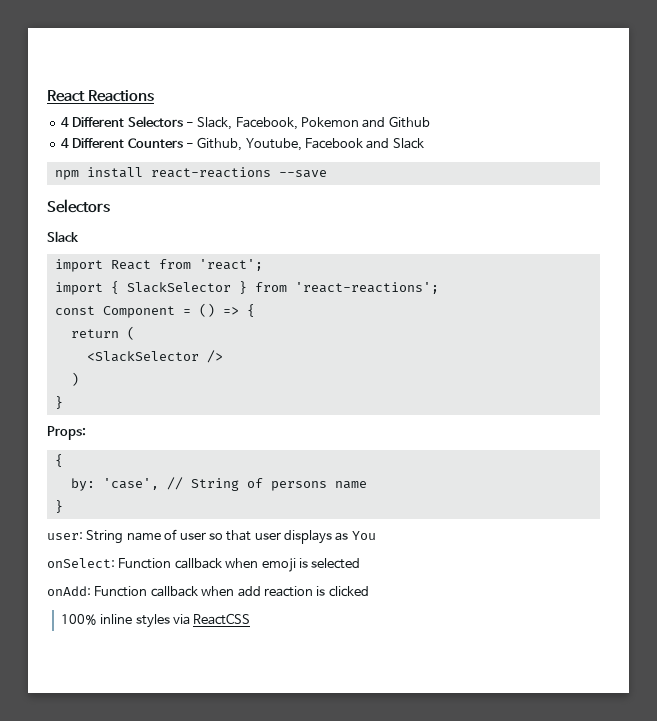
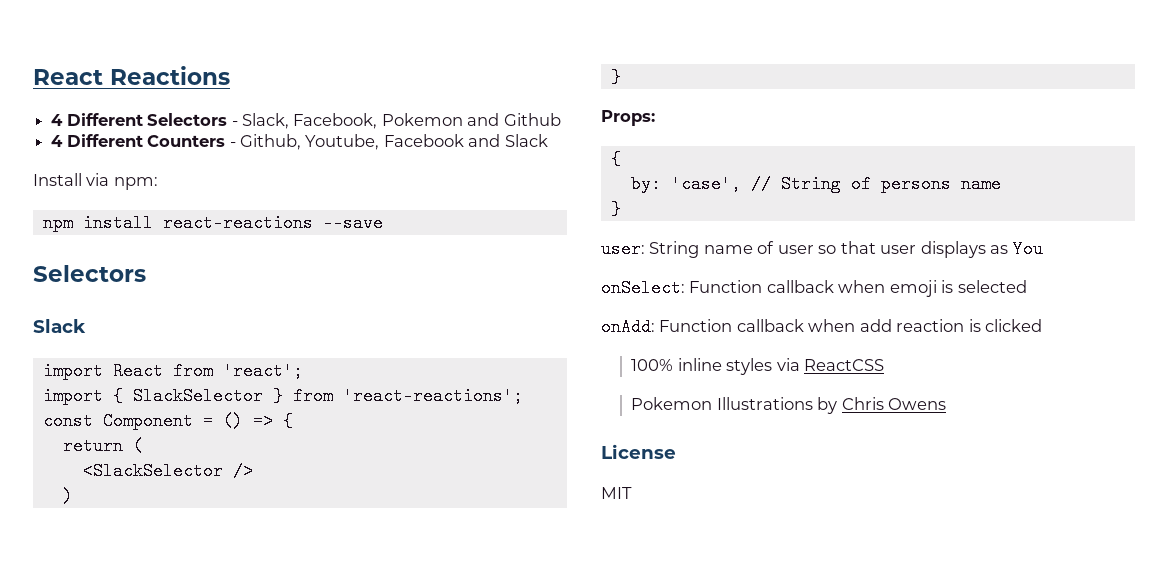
+ Install via npm:
+ Pokemon Illustrations by Chris Owens
+ License
+ MIT

